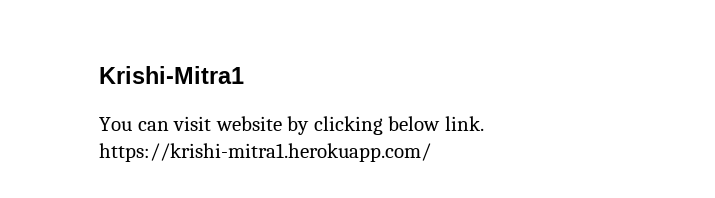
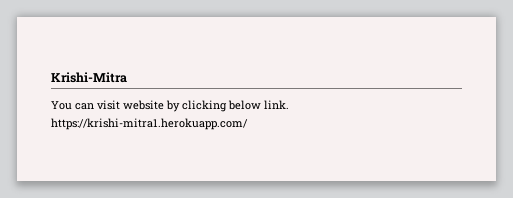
- Krishi-Mitra1
+ Krishi-Mitra

